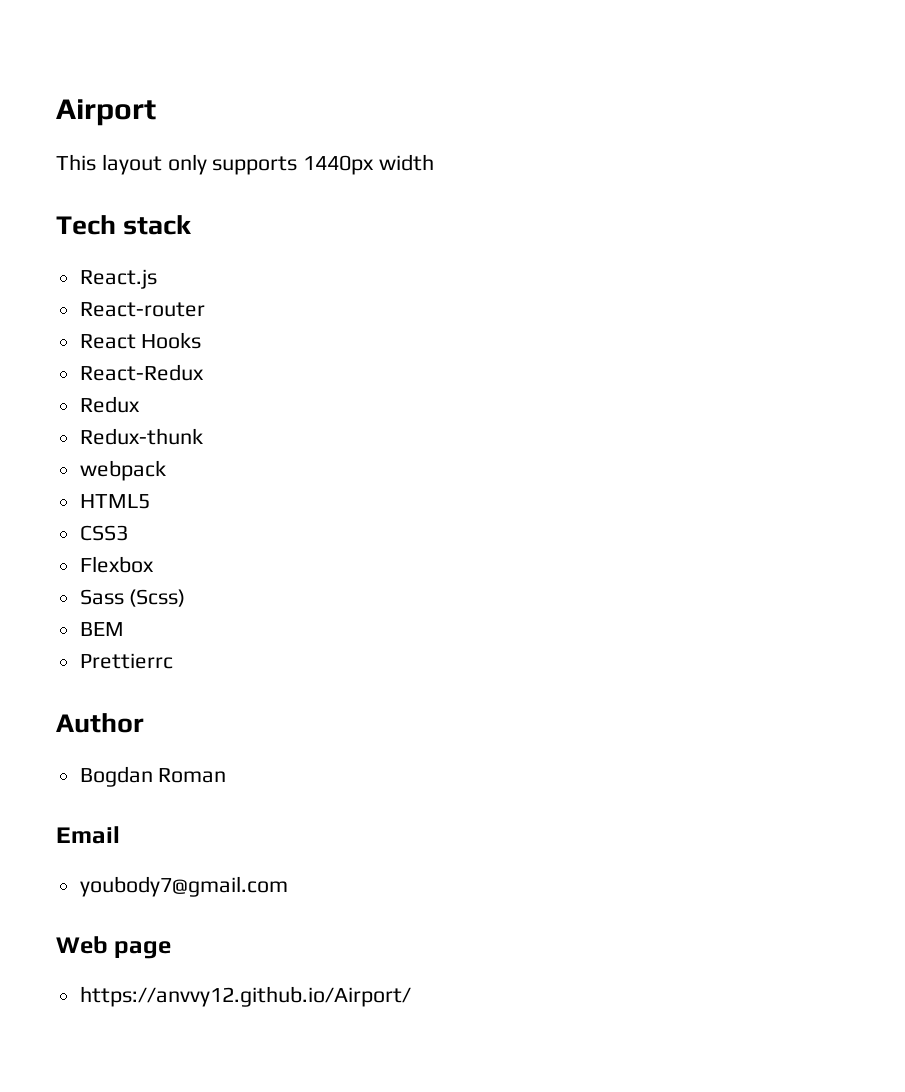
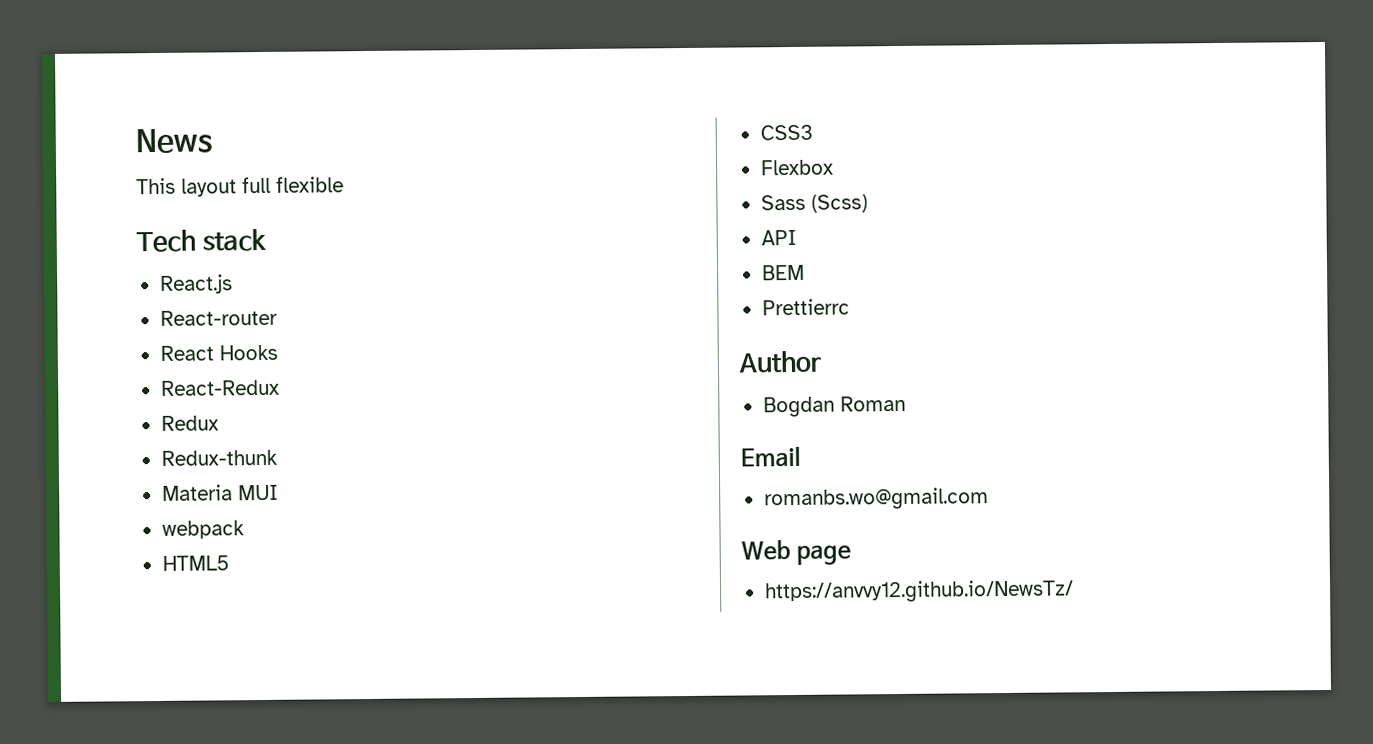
- Airport
+ News
- This layout only supports 1440px width
+ This layout full flexible
+ Materia MUI
+ API
- youbody7@gmail.com
+ romanbs.wo@gmail.com
- https://anvvy12.github.io/Airport/
+ https://anvvy12.github.io/NewsTz/

